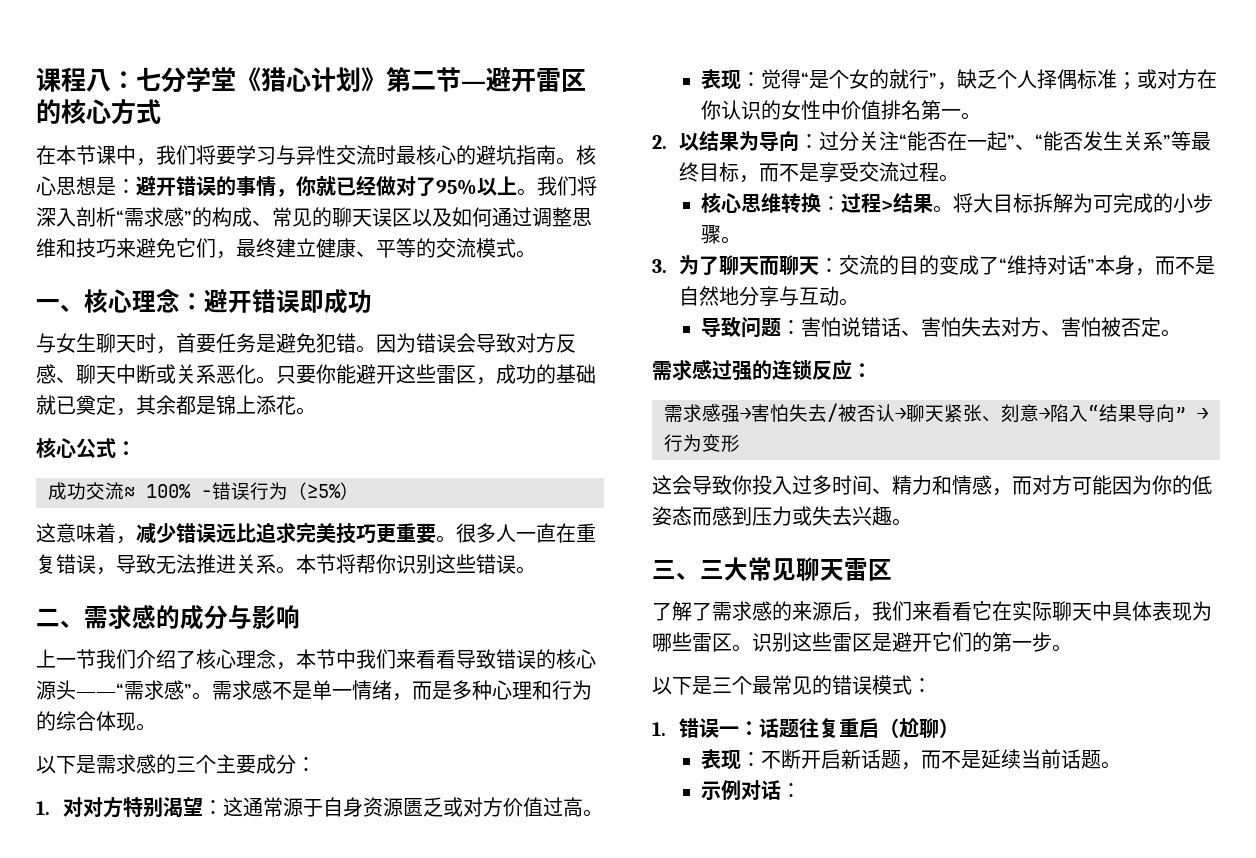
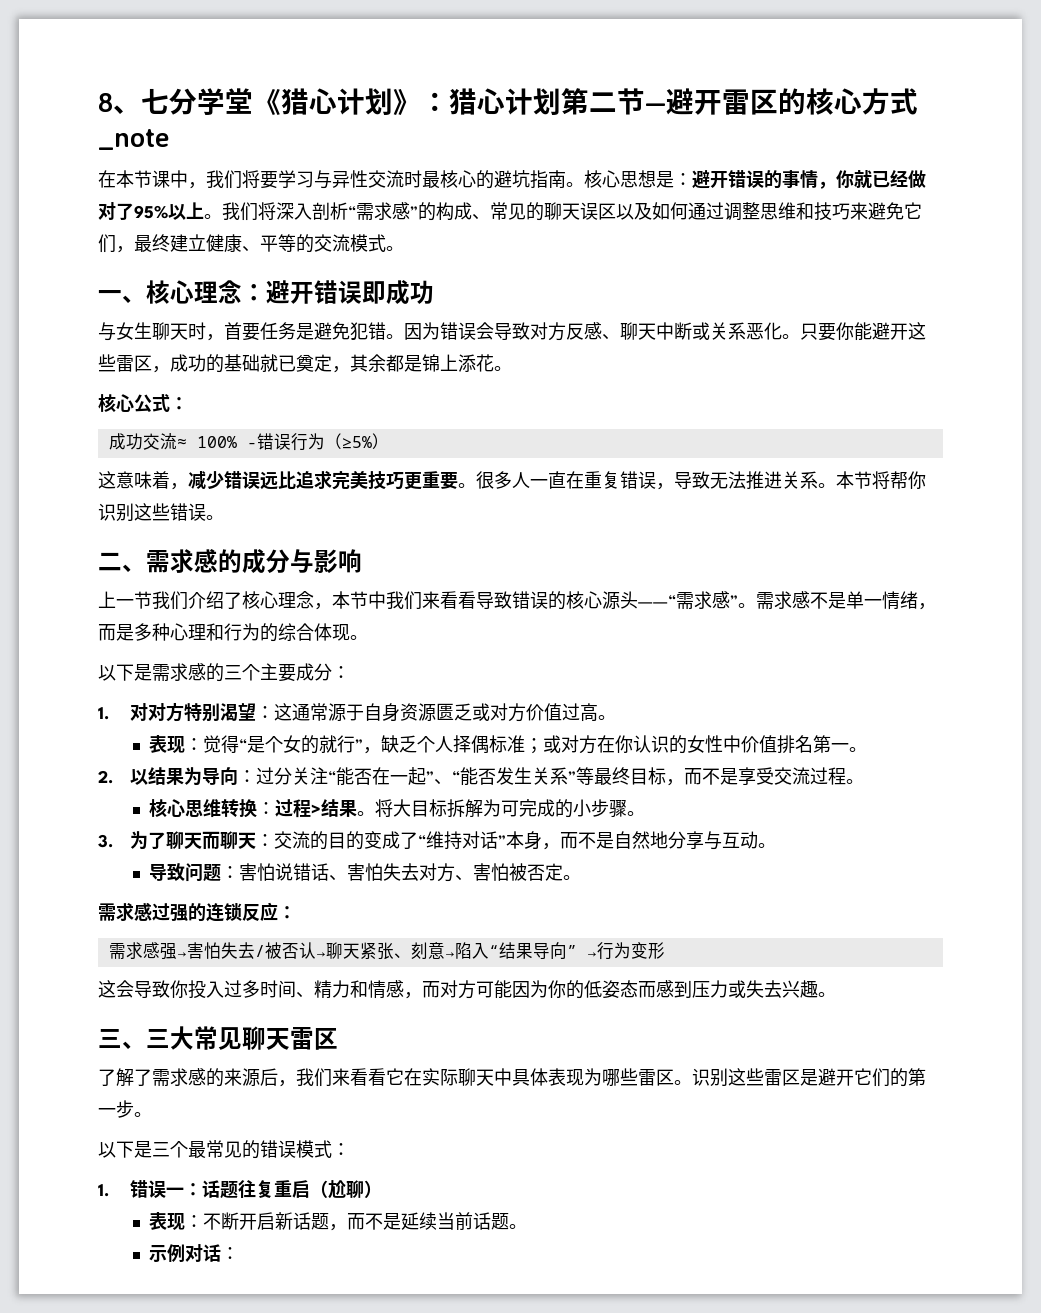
- 课程八：七分学堂《猎心计划》第二节—避开雷区的核心方式
+ 8、七分学堂《猎心计划》：猎心计划第二节—避开雷区的核心方式_note

